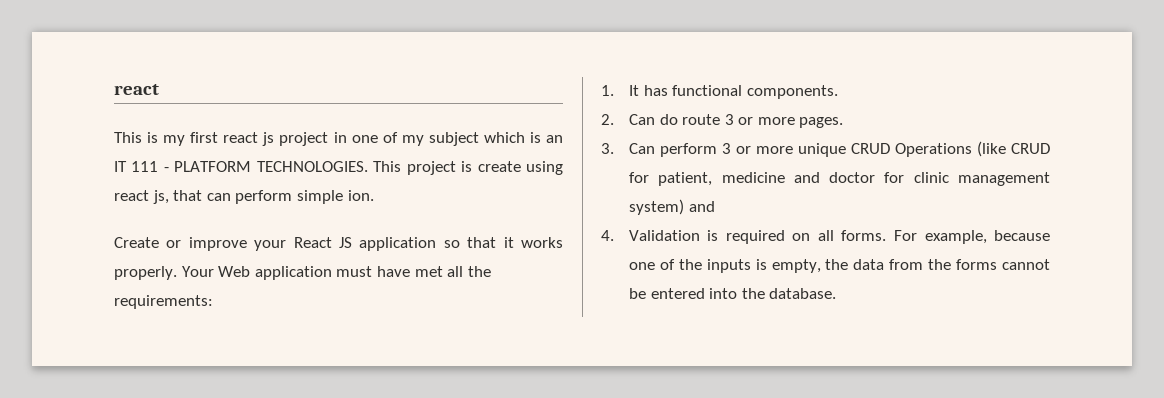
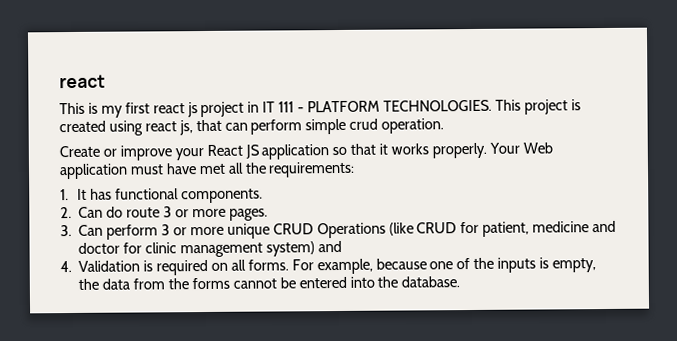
- This is my first react js project in one of my subject which is an IT 111 - PLATFORM TECHNOLOGIES.
+ This is my first react js project in IT 111 - PLATFORM TECHNOLOGIES.
- This project is create using react js, that can perform simple ion.
+ This project is created using react js, that can perform simple crud operation.

